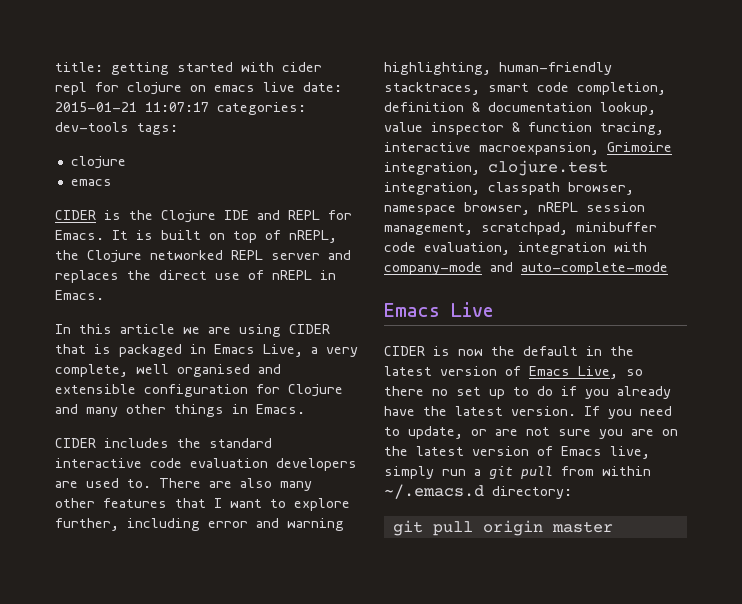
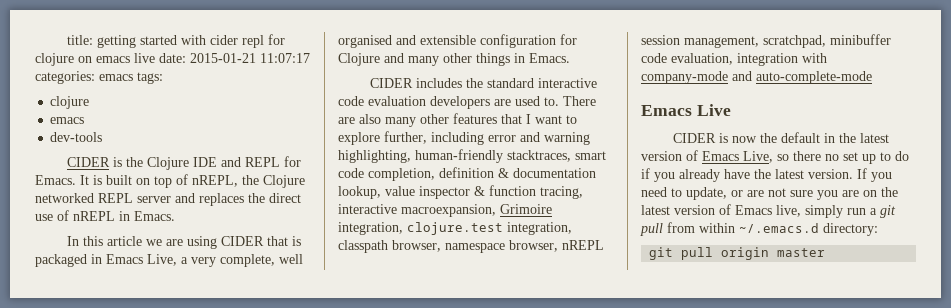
- title: getting started with cider repl for clojure on emacs live date: 2015-01-21 11:07:17 categories: dev-tools tags:
+ title: getting started with cider repl for clojure on emacs live date: 2015-01-21 11:07:17 categories: emacs tags:
+ dev-tools

